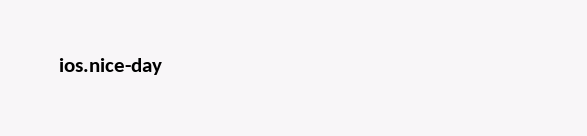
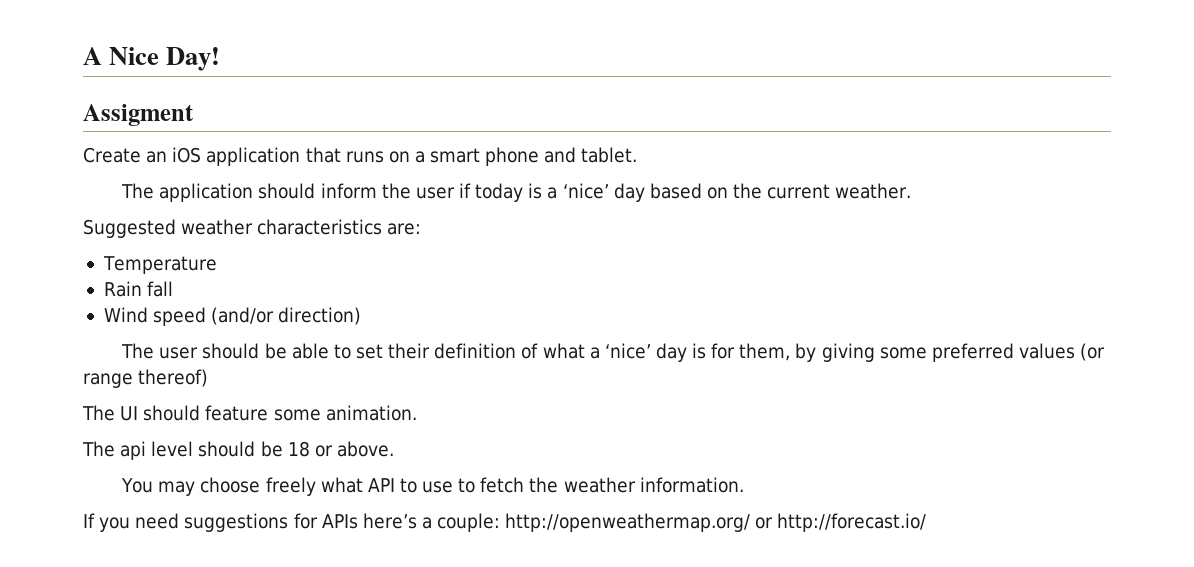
- ios.nice-day
+ A Nice Day!
+ Assigment
+ Create an iOS application that runs on a smart phone and tablet.
+ The application should inform the user if today is a ‘nice’ day based on the current weather.
+ Suggested weather characteristics are:
+ Temperature
+ Rain fall
+ Wind speed (and/or direction)
+ The user should be able to set their definition of what a ‘nice’ day is for them, by giving some preferred values (or range thereof)
+ The UI should feature some animation.
+ The api level should be 18 or above.
+ You may choose freely what API to use to fetch the weather information.
+ If you need suggestions for APIs here’s a couple: http://openweathermap.org/ or http://forecast.io/

